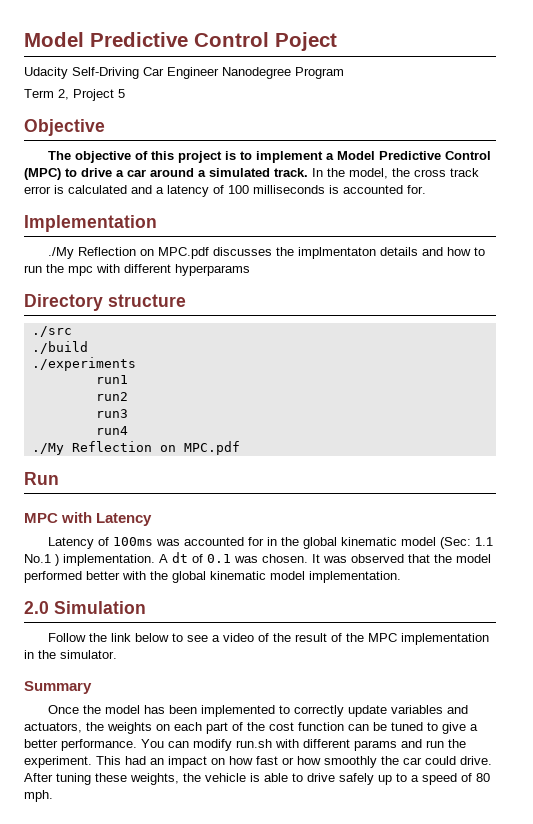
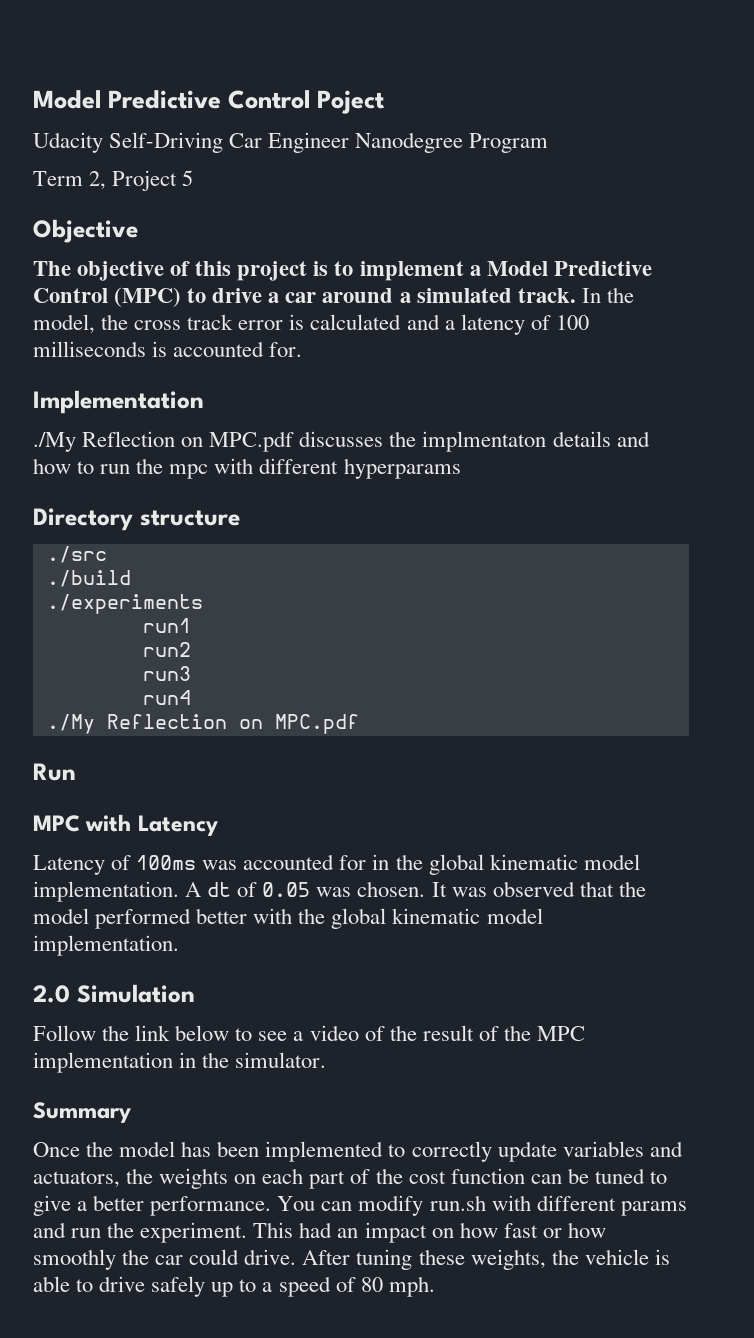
- Latency of 100ms was accounted for in the global kinematic model (Sec: 1.1 No.1 ) implementation.
+ Latency of 100ms was accounted for in the global kinematic model implementation.
- A dt of 0.1 was chosen.
+ A dt of 0.05 was chosen.

